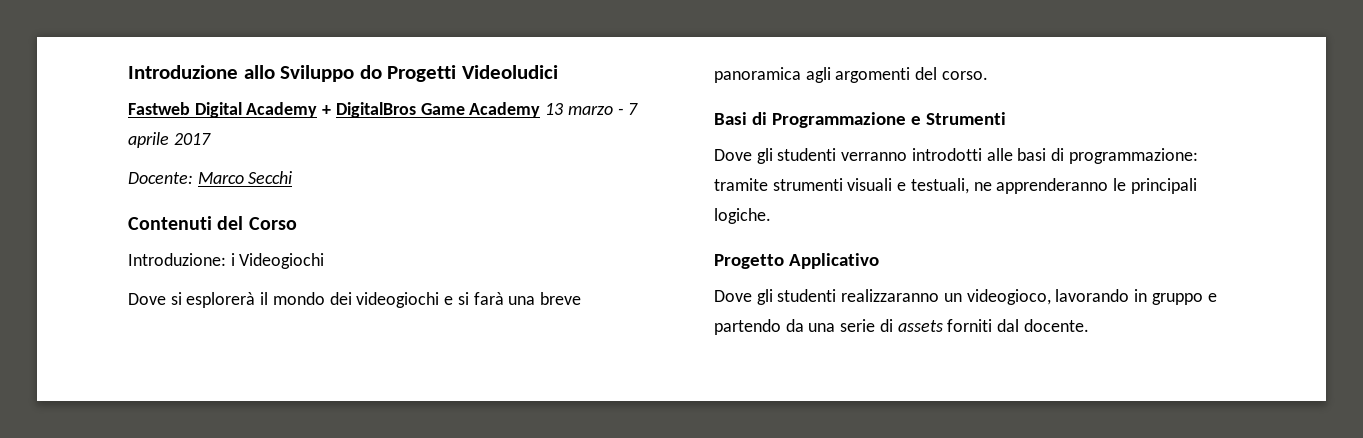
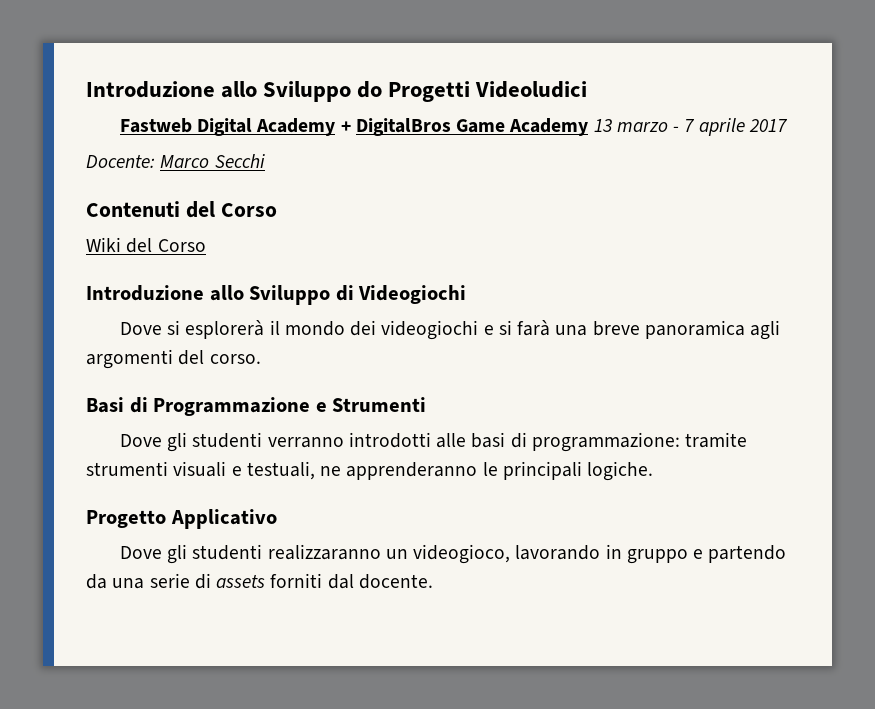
- Introduzione: i Videogiochi
+ Wiki del Corso
+ Introduzione allo Sviluppo di Videogiochi

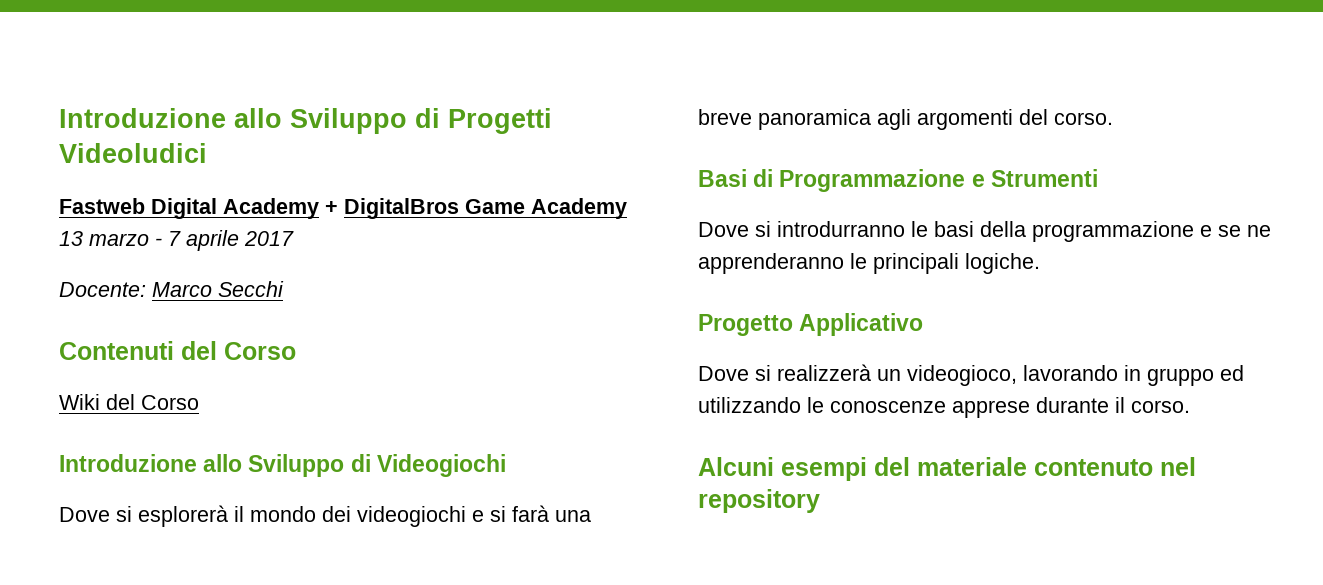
- Introduzione allo Sviluppo do Progetti Videoludici
+ Introduzione allo Sviluppo di Progetti Videoludici
- Dove gli studenti verranno introdotti alle basi di programmazione: tramite strumenti visuali e testuali, ne apprenderanno le principali logiche.
+ Dove si introdurranno le basi della programmazione e se ne apprenderanno le principali logiche.
- Dove gli studenti realizzaranno un videogioco, lavorando in gruppo e partendo da una serie di assets forniti dal docente.
+ Dove si realizzerà un videogioco, lavorando in gruppo ed utilizzando le conoscenze apprese durante il corso.
+ Alcuni esempi del materiale contenuto nel repository

